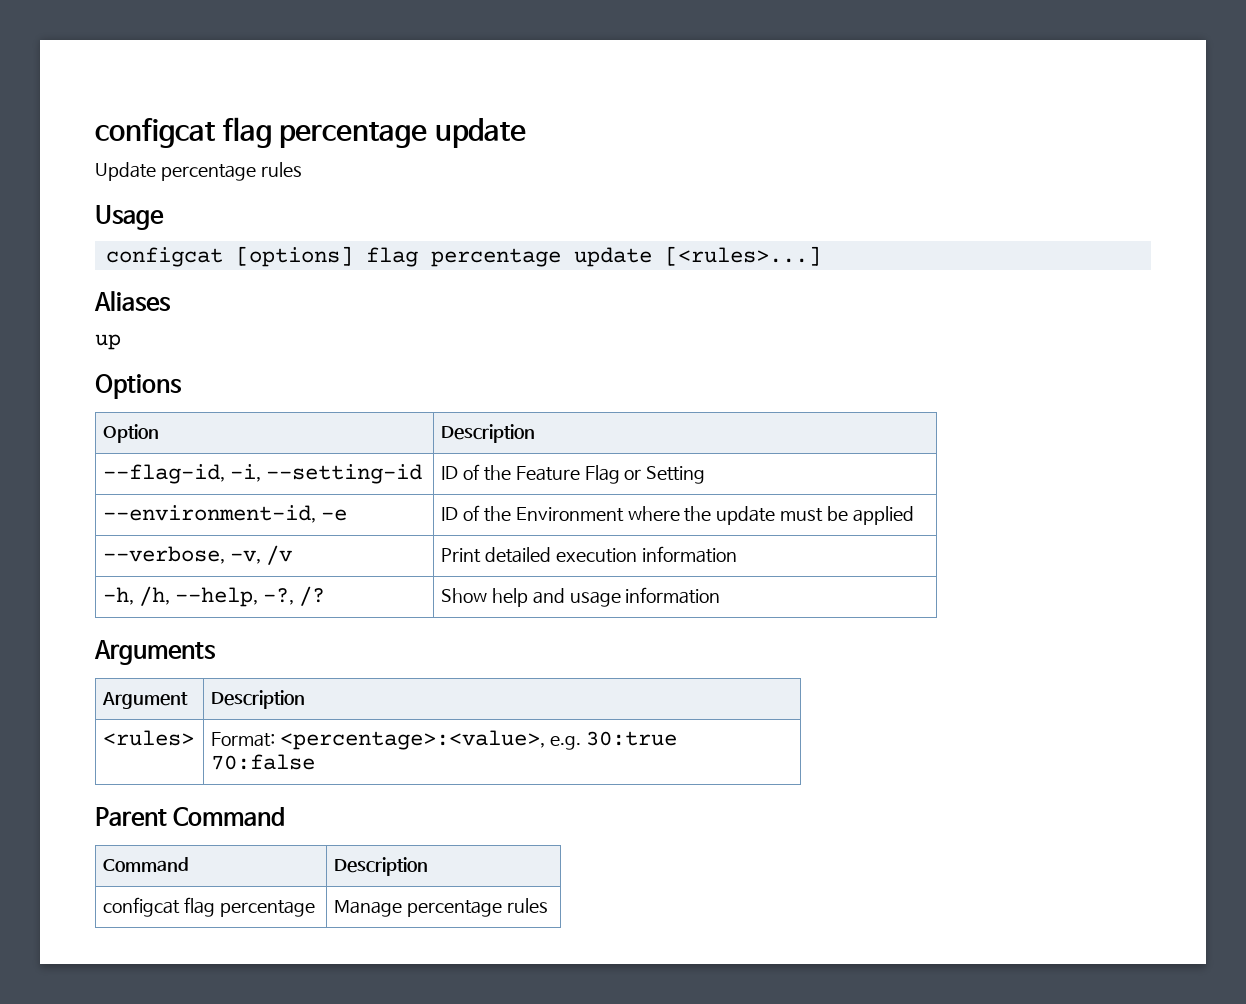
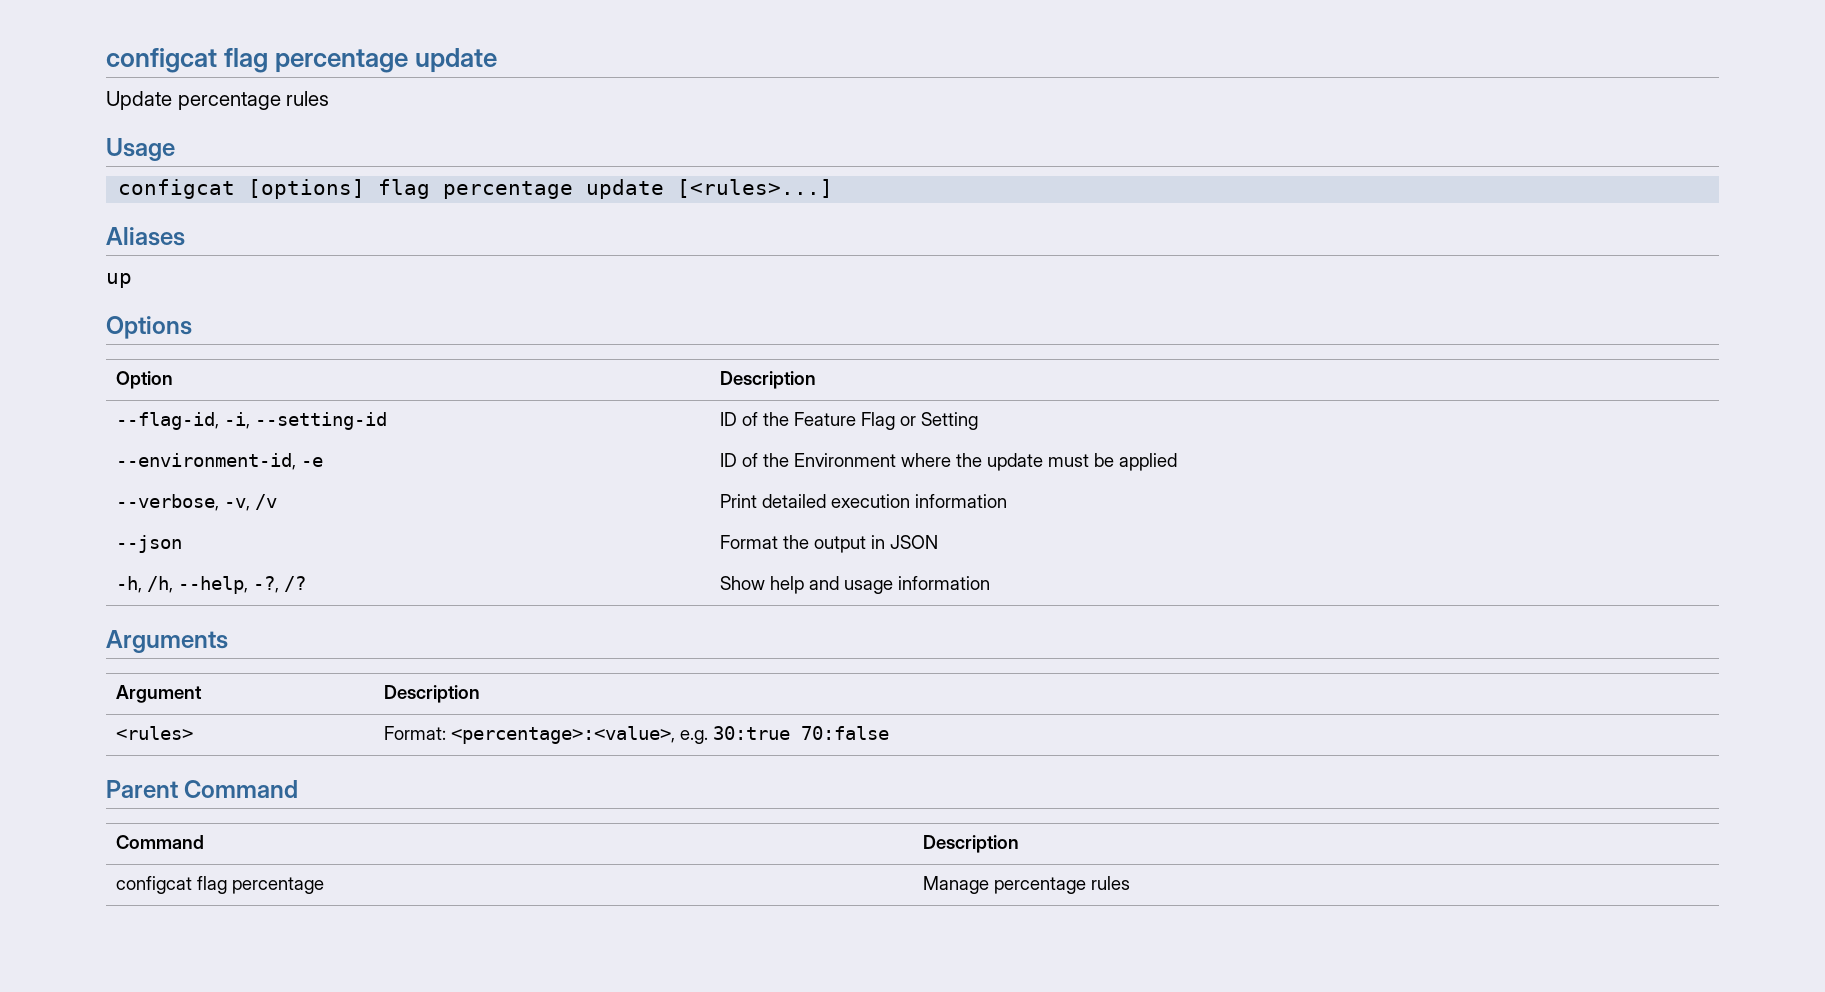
+ --json | Format the output in JSON

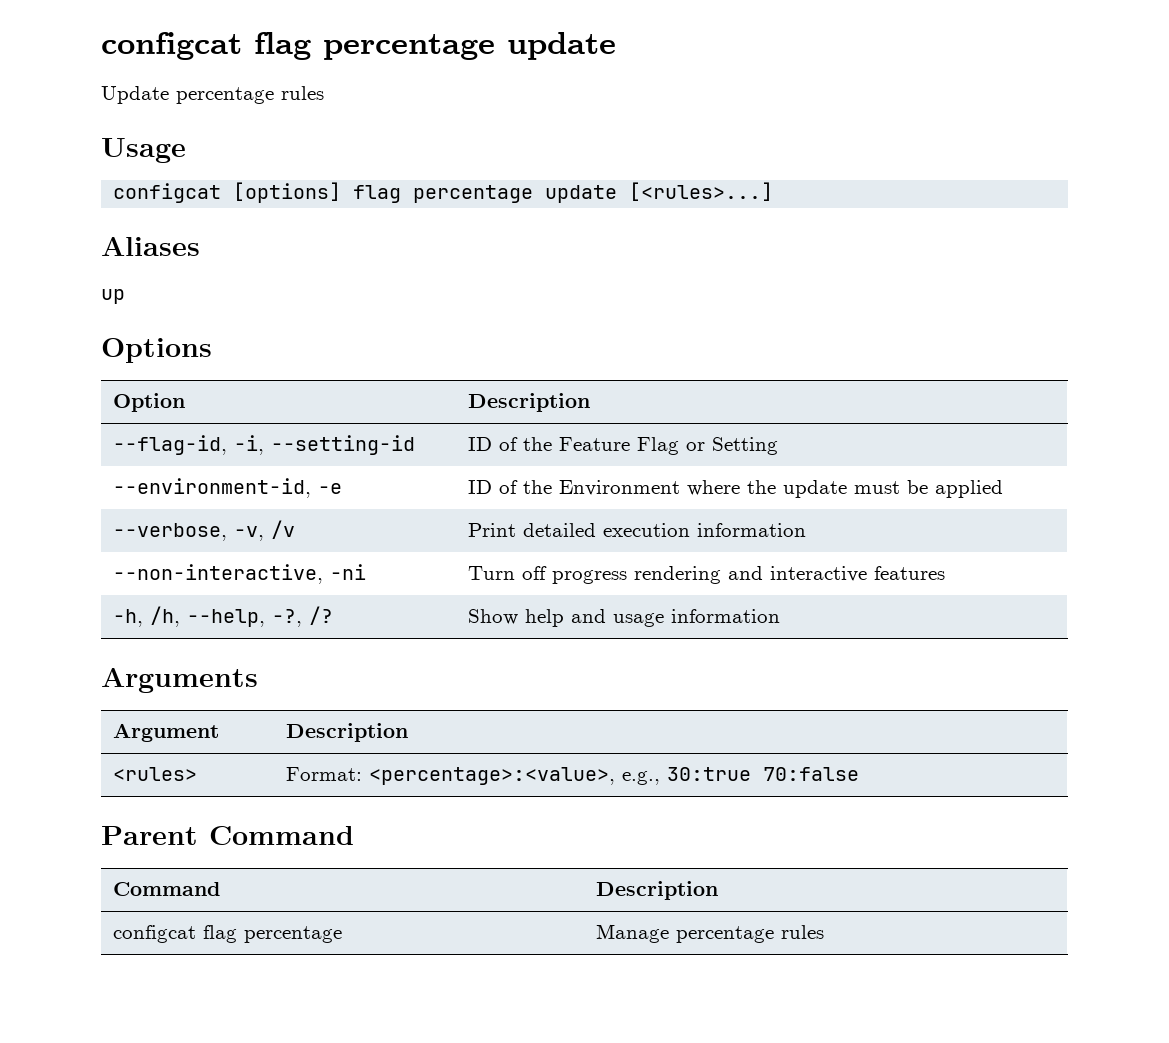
- --json | Format the output in JSON
+ --non-interactive, -ni | Turn off progress rendering and interactive features
- <rules> | Format: <percentage>:<value>, e.g. 30:true 70:false
+ <rules> | Format: <percentage>:<value>, e.g., 30:true 70:false

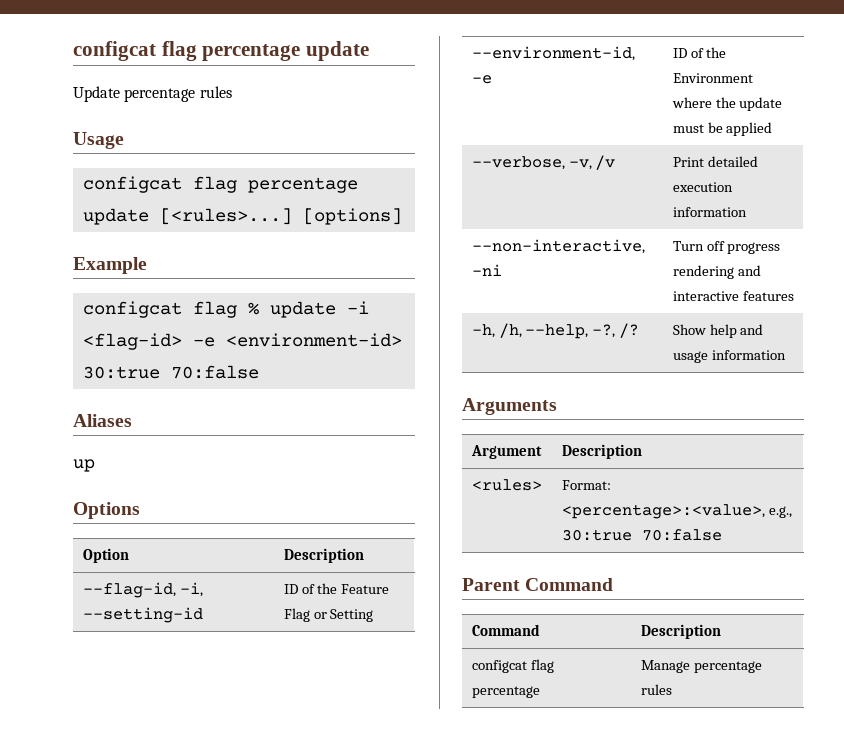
- configcat [options] flag percentage update [<rules>...]
+ configcat flag percentage update [<rules>...] [options]
+ Example
+ configcat flag % update -i <flag-id> -e <environment-id> 30:true 70:false

